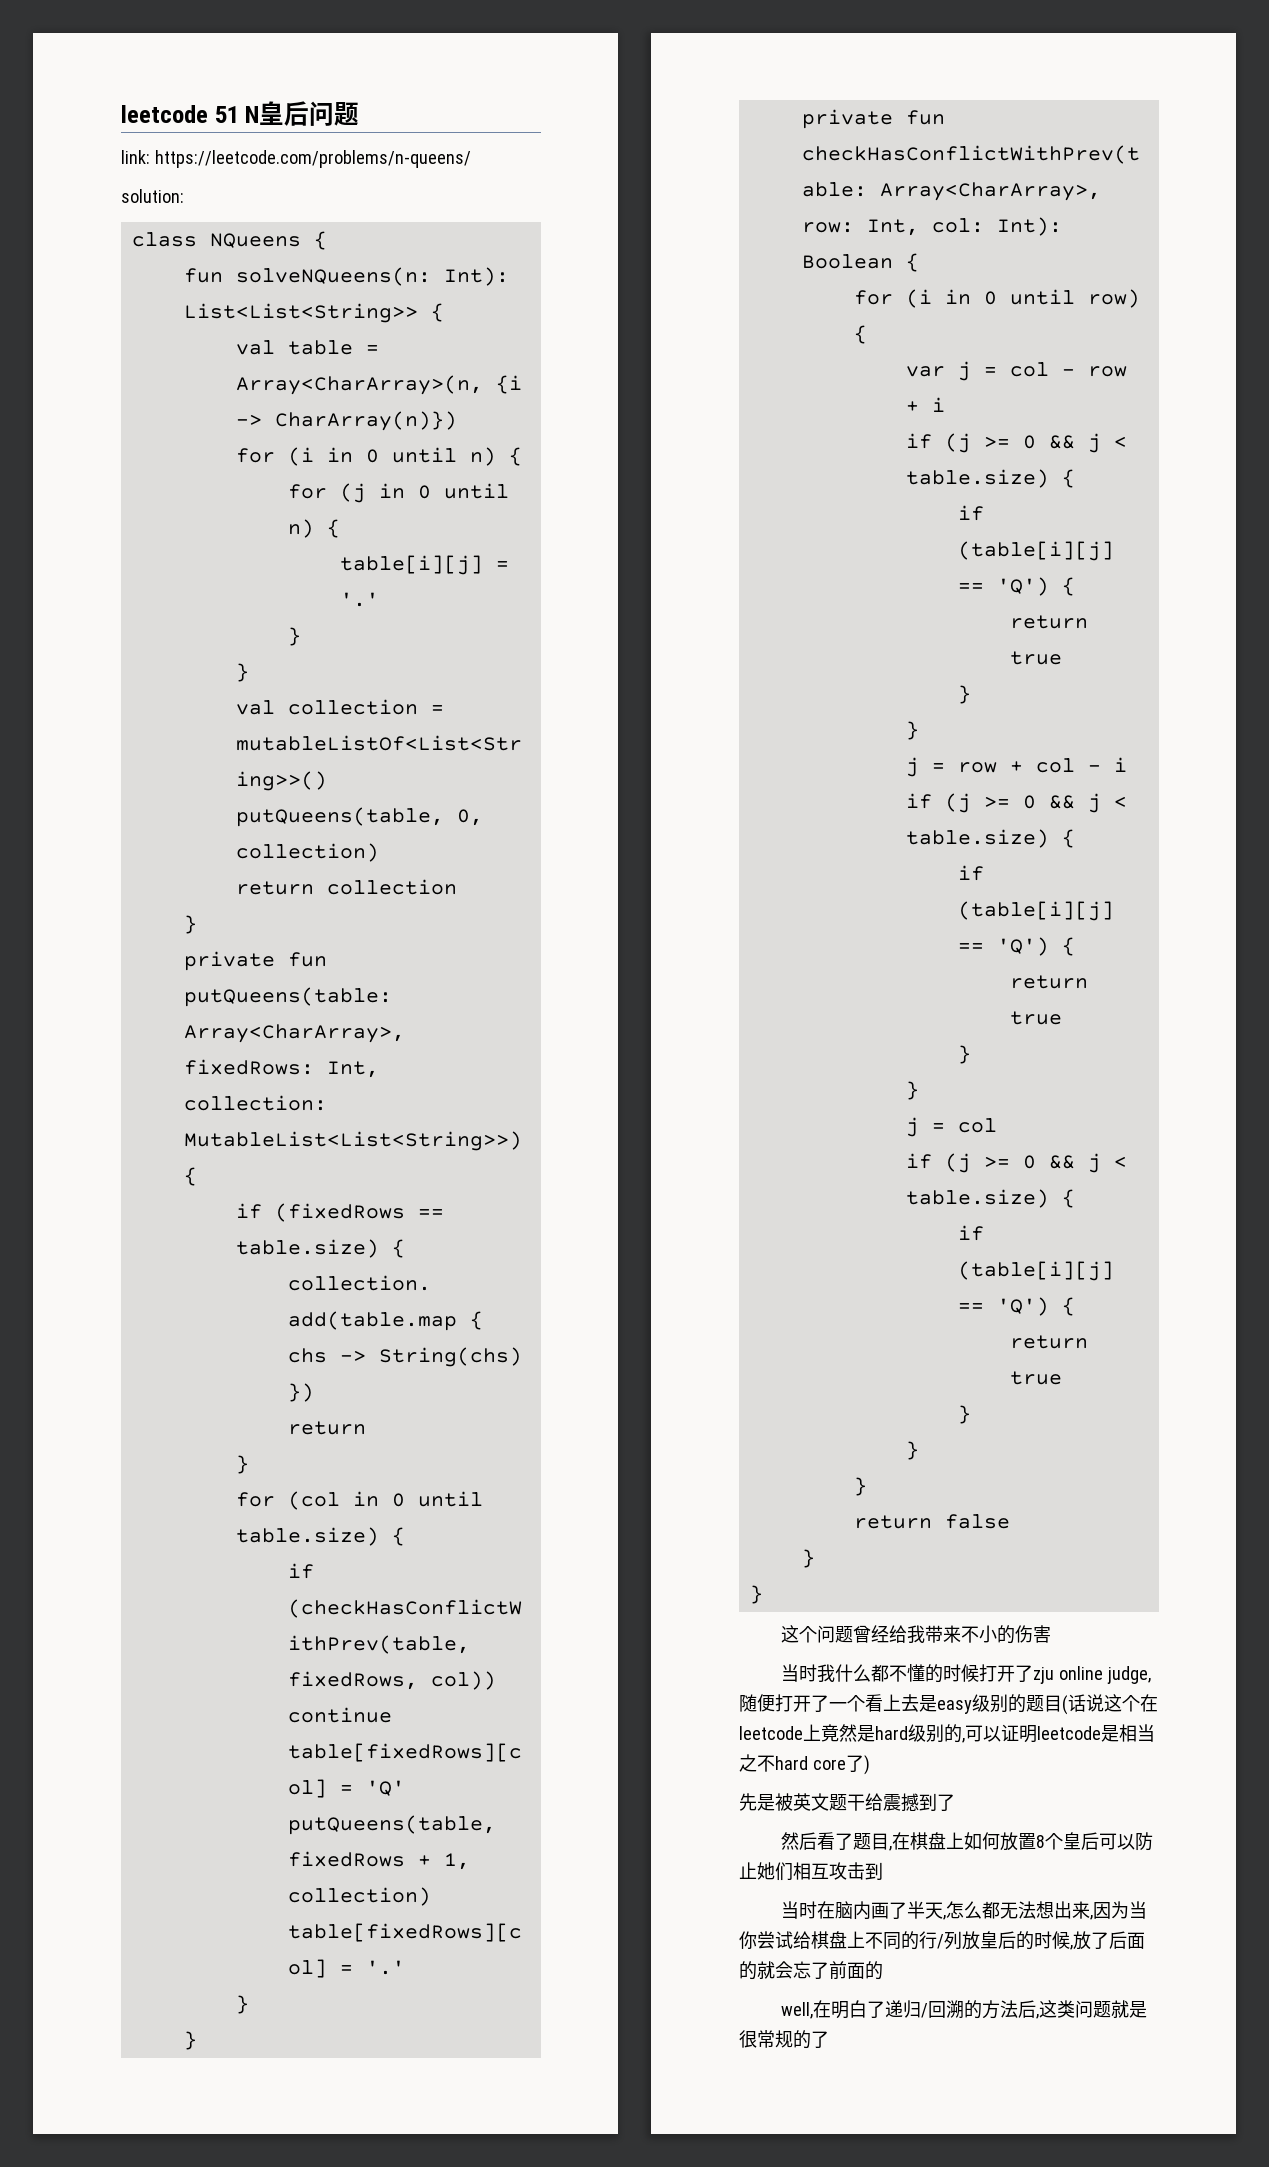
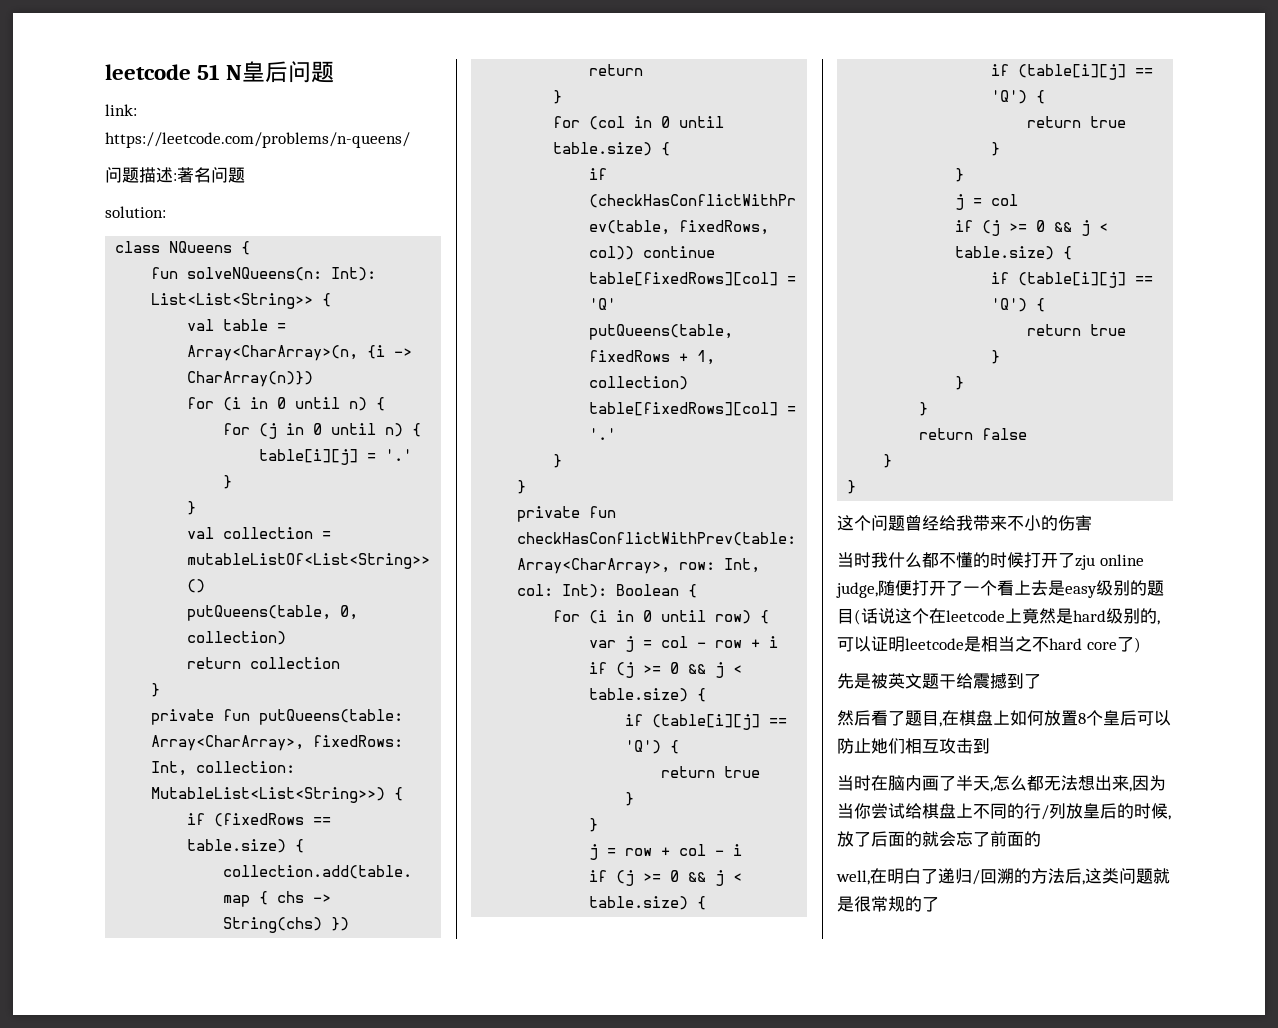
+ 问题描述:著名问题

